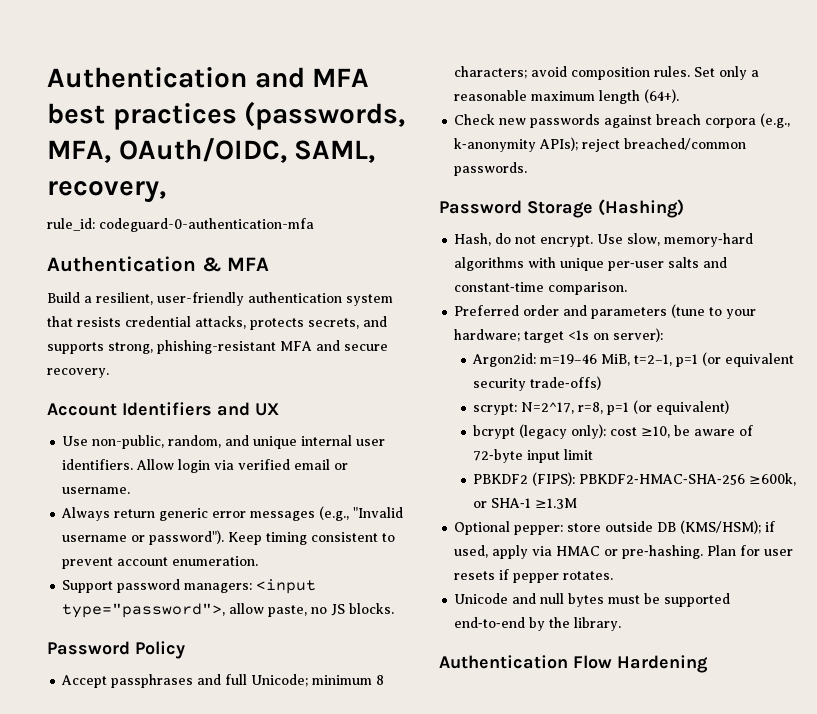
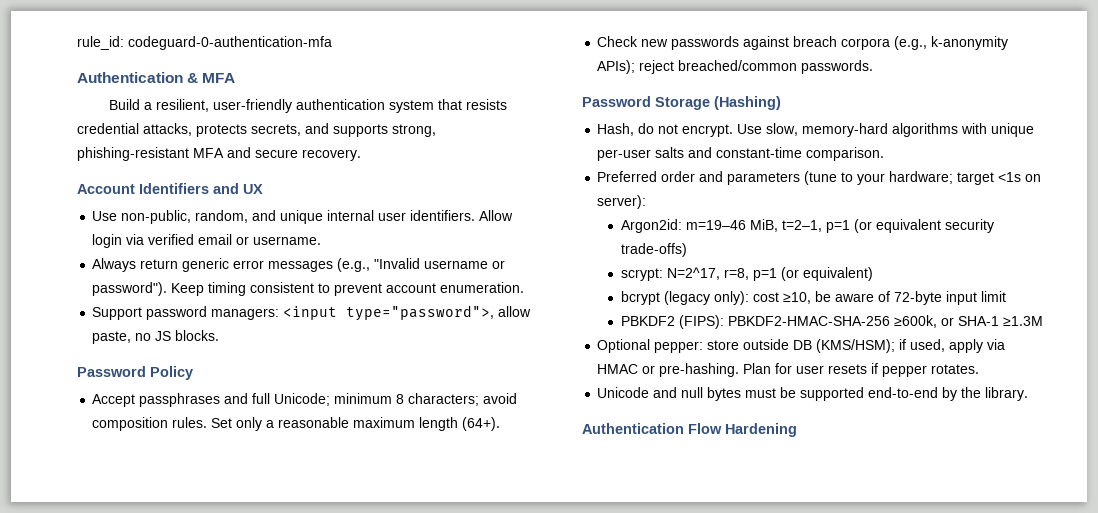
- Authentication and MFA best practices (passwords, MFA, OAuth/OIDC, SAML, recovery,

